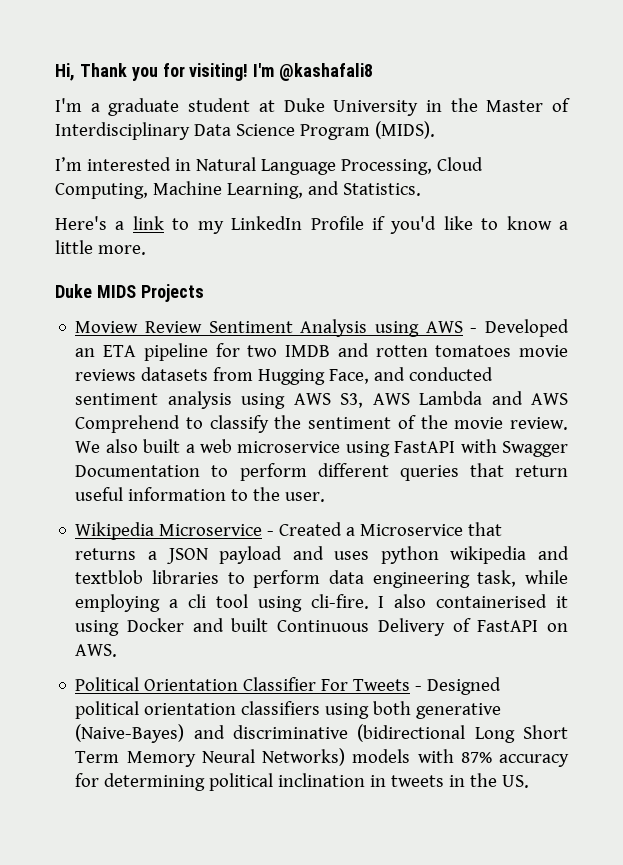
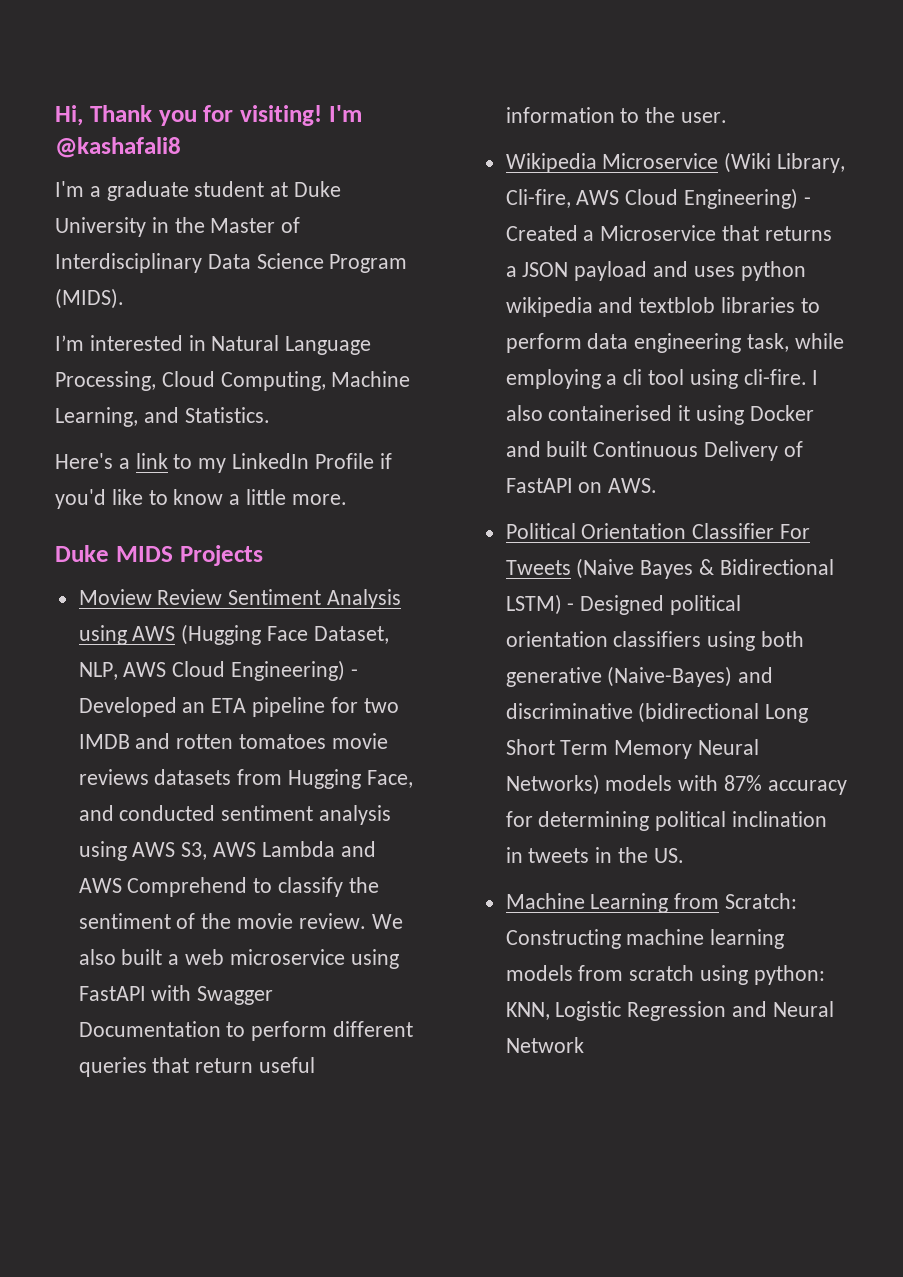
- Moview Review Sentiment Analysis using AWS - Developed an ETA pipeline for two IMDB and rotten tomatoes movie reviews datasets from Hugging Face, and conducted sentiment analysis using AWS S3, AWS Lambda and AWS Comprehend to classify the sentiment of the movie review.
+ Moview Review Sentiment Analysis using AWS (Hugging Face Dataset, NLP, AWS Cloud Engineering) - Developed an ETA pipeline for two IMDB and rotten tomatoes movie reviews datasets from Hugging Face, and conducted sentiment analysis using AWS S3, AWS Lambda and AWS Comprehend to classify the sentiment of the movie review.
- Wikipedia Microservice - Created a Microservice that returns a JSON payload and uses python wikipedia and textblob libraries to perform data engineering task, while employing a cli tool using cli-fire.
+ Wikipedia Microservice (Wiki Library, Cli-fire, AWS Cloud Engineering) - Created a Microservice that returns a JSON payload and uses python wikipedia and textblob libraries to perform data engineering task, while employing a cli tool using cli-fire.
- Political Orientation Classifier For Tweets - Designed political orientation classifiers using both generative (Naive-Bayes) and discriminative (bidirectional Long Short Term Memory Neural Networks) models with 87% accuracy for determining political inclination in tweets in the US.
+ Political Orientation Classifier For Tweets (Naive Bayes & Bidirectional LSTM) - Designed political orientation classifiers using both generative (Naive-Bayes) and discriminative (bidirectional Long Short Term Memory Neural Networks) models with 87% accuracy for determining political inclination in tweets in the US.
+ Machine Learning from Scratch: Constructing machine learning models from scratch using python: KNN, Logistic Regression and Neural Network

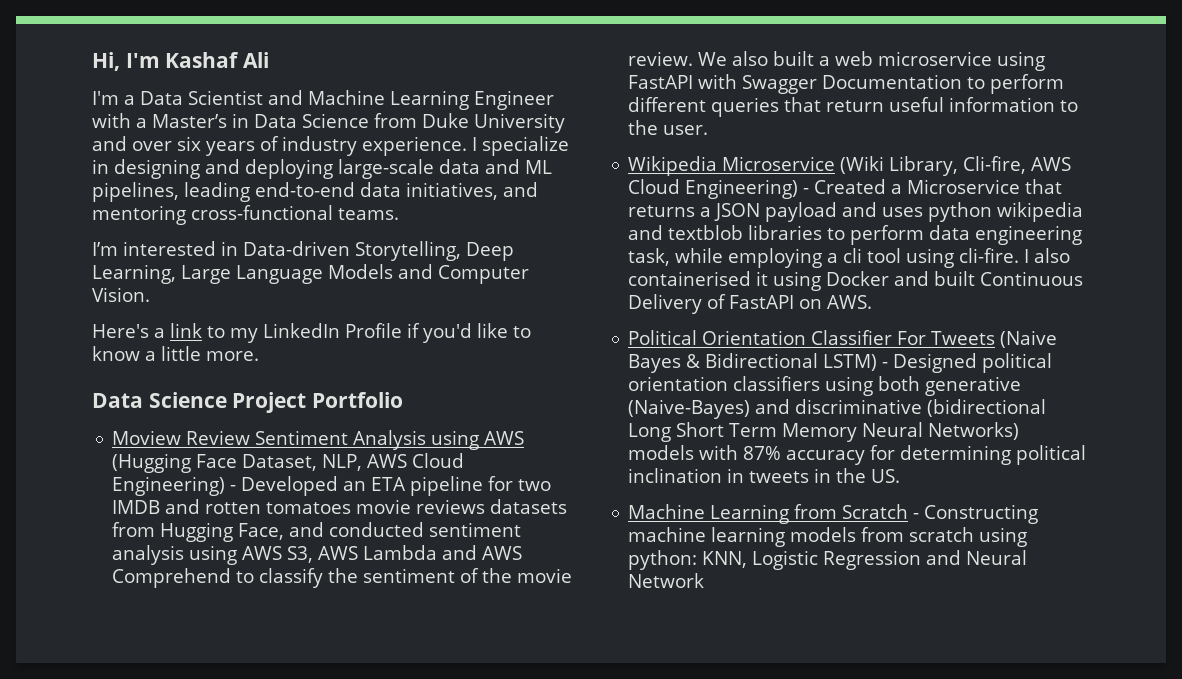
- Hi, Thank you for visiting! I'm @kashafali8
- I'm a graduate student at Duke University in the Master of Interdisciplinary Data Science Program (MIDS).
- I’m interested in Natural Language Processing, Cloud Computing, Machine Learning, and Statistics.
+ Hi, I'm Kashaf Ali
+ I'm a Data Scientist and Machine Learning Engineer with a Master’s in Data Science from Duke University and over six years of industry experience. I specialize in designing and deploying large-scale data and ML pipelines, leading end-to-end data initiatives, and mentoring cross-functional teams.
+ I’m interested in Data-driven Storytelling, Deep Learning, Large Language Models and Computer Vision.
- Duke MIDS Projects
+ Data Science Project Portfolio
- Machine Learning from Scratch: Constructing machine learning models from scratch using python: KNN, Logistic Regression and Neural Network
+ Machine Learning from Scratch - Constructing machine learning models from scratch using python: KNN, Logistic Regression and Neural Network

